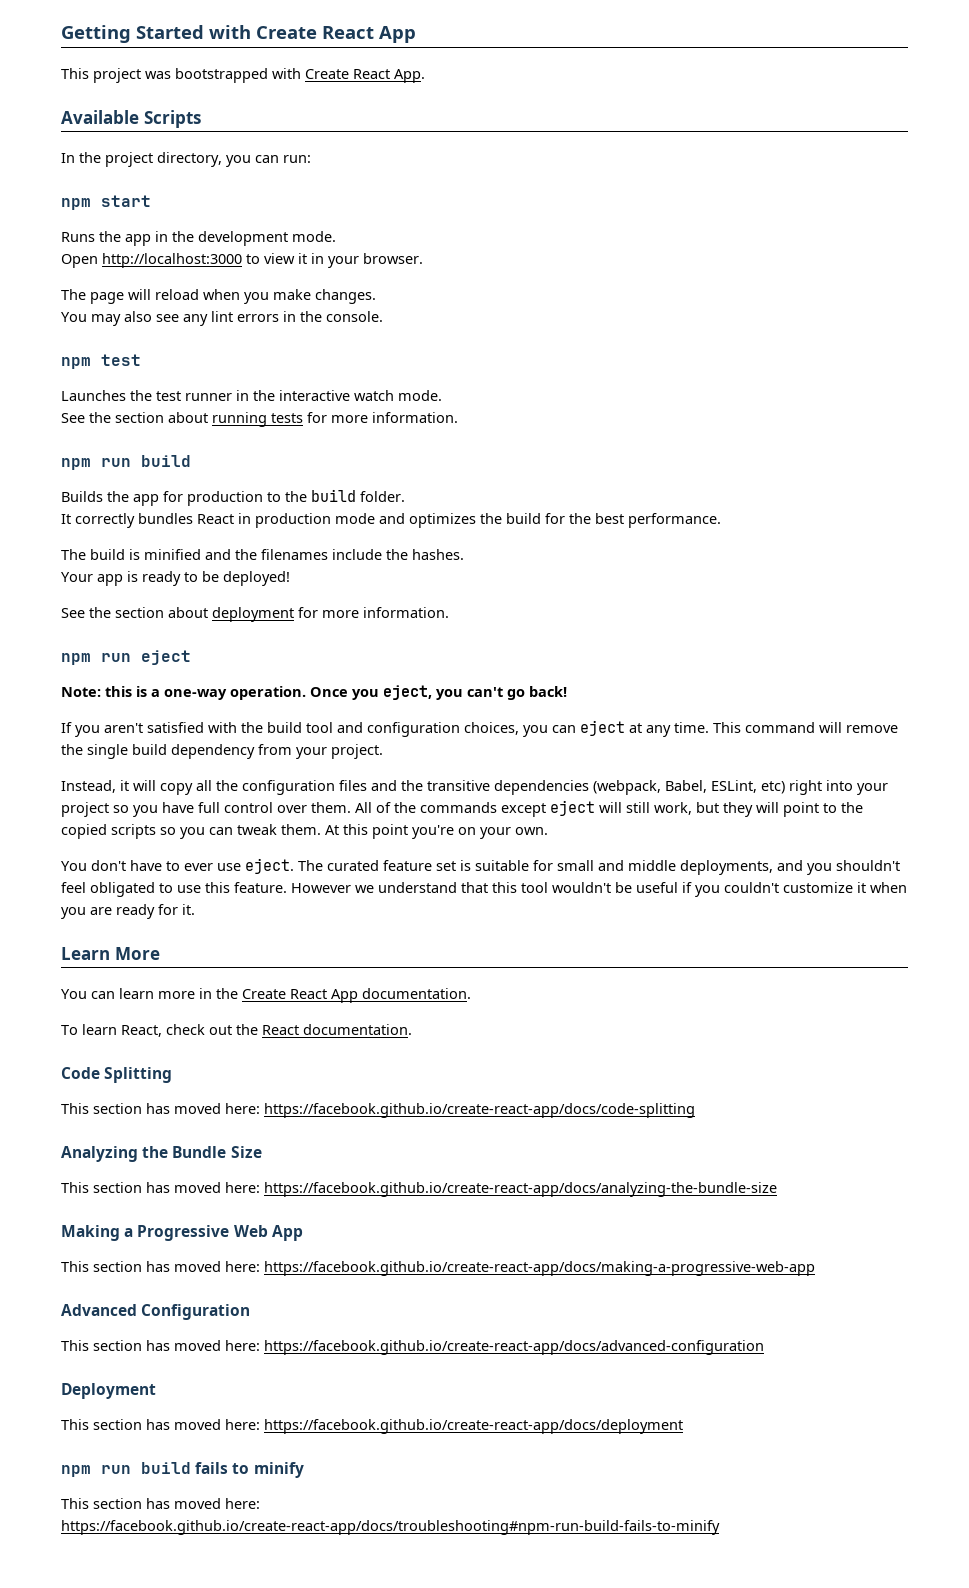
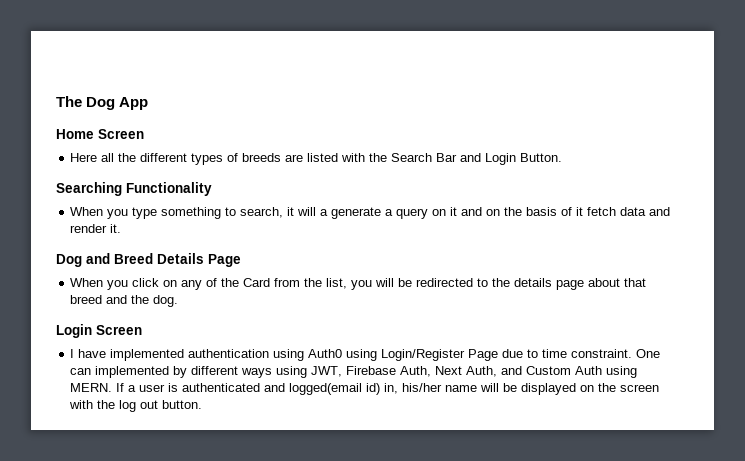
- Getting Started with Create React App
- This project was bootstrapped with Create React App.
- Available Scripts
- In the project directory, you can run:
- npm start
- Runs the app in the development mode.
- Open http://localhost:3000 to view it in your browser.
- The page will reload when you make changes.
- You may also see any lint errors in the console.
- npm test
- Launches the test runner in the interactive watch mode.
- See the section about running tests for more information.
- npm run build
- Builds the app for production to the build folder.
- It correctly bundles React in production mode and optimizes the build for the best performance.
- The build is minified and the filenames include the hashes.
- Your app is ready to be deployed!
- See the section about deployment for more information.
- npm run eject
- Note: this is a one-way operation. Once you eject, you can't go back!
- If you aren't satisfied with the build tool and configuration choices, you can eject at any time. This command will remove the single build dependency from your project.
- Instead, it will copy all the configuration files and the transitive dependencies (webpack, Babel, ESLint, etc) right into your project so you have full control over them. All of the commands except eject will still work, but they will point to the copied scripts so you can tweak them. At this point you're on your own.
- You don't have to ever use eject. The curated feature set is suitable for small and middle deployments, and you shouldn't feel obligated to use this feature. However we understand that this tool wouldn't be useful if you couldn't customize it when you are ready for it.
- Learn More
- You can learn more in the Create React App documentation.
- To learn React, check out the React documentation.
- Code Splitting
- This section has moved here: https://facebook.github.io/create-react-app/docs/code-splitting
- Analyzing the Bundle Size
- This section has moved here: https://facebook.github.io/create-react-app/docs/analyzing-the-bundle-size
- Making a Progressive Web App
- This section has moved here: https://facebook.github.io/create-react-app/docs/making-a-progressive-web-app
- Advanced Configuration
- This section has moved here: https://facebook.github.io/create-react-app/docs/advanced-configuration
- Deployment
- This section has moved here: https://facebook.github.io/create-react-app/docs/deployment
- npm run build fails to minify
- This section has moved here: https://facebook.github.io/create-react-app/docs/troubleshooting#npm-run-build-fails-to-minify
+ The Dog App
+ Home Screen
+ Here all the different types of breeds are listed with the Search Bar and Login Button.
+ Searching Functionality
+ When you type something to search, it will a generate a query on it and on the basis of it fetch data and render it.
+ Dog and Breed Details Page
+ When you click on any of the Card from the list, you will be redirected to the details page about that breed and the dog.
+ Login Screen
+ I have implemented authentication using Auth0 using Login/Register Page due to time constraint. One can implemented by different ways using JWT, Firebase Auth, Next Auth, and Custom Auth using MERN. If a user is authenticated and logged(email id) in, his/her name will be displayed on the screen with the log out button.

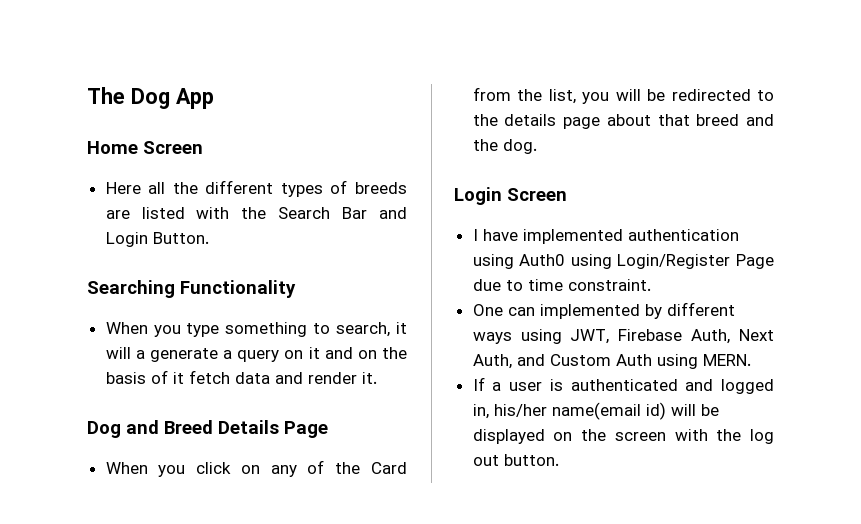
- I have implemented authentication using Auth0 using Login/Register Page due to time constraint. One can implemented by different ways using JWT, Firebase Auth, Next Auth, and Custom Auth using MERN. If a user is authenticated and logged(email id) in, his/her name will be displayed on the screen with the log out button.
+ I have implemented authentication using Auth0 using Login/Register Page due to time constraint.
+ One can implemented by different ways using JWT, Firebase Auth, Next Auth, and Custom Auth using MERN.
+ If a user is authenticated and logged in, his/her name(email id) will be displayed on the screen with the log out button.

